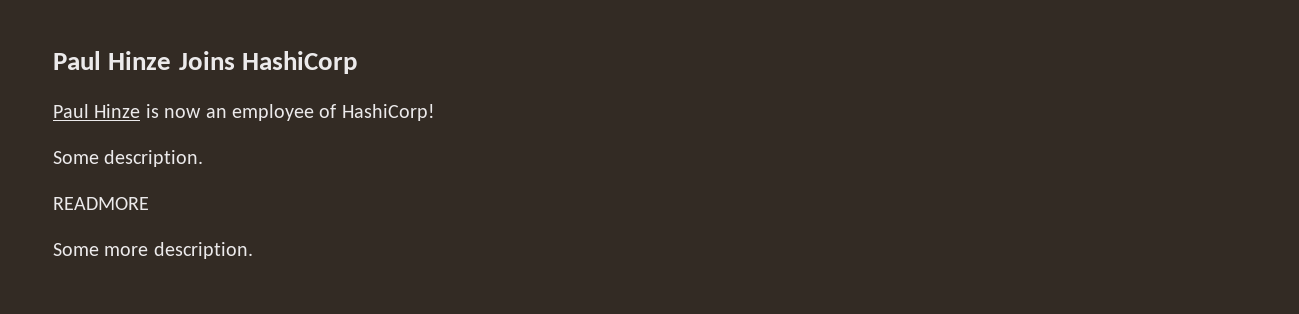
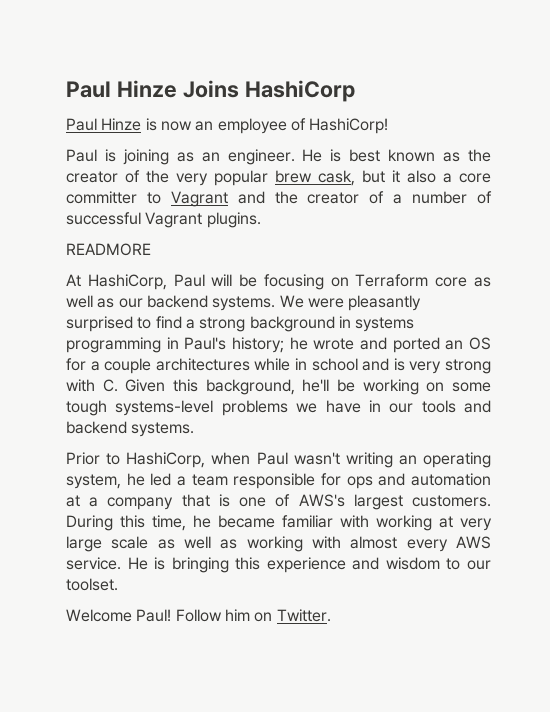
- Some description.
+ Paul is joining as an engineer. He is best known as the creator of the very popular brew cask, but it also a core committer to Vagrant and the creator of a number of successful Vagrant plugins.
  READMORE
- Some more description.
+ At HashiCorp, Paul will be focusing on Terraform core as well as our backend systems. We were pleasantly surprised to find a strong background in systems programming in Paul's history; he wrote and ported an OS for a couple architectures while in school and is very strong with C. Given this background, he'll be working on some tough systems-level problems we have in our tools and backend systems.
+ Prior to HashiCorp, when Paul wasn't writing an operating system, he led a team responsible for ops and automation at a company that is one of AWS's largest customers. During this time, he became familiar with working at very large scale as well as working with almost every AWS service. He is bringing this experience and wisdom to our toolset.
+ Welcome Paul! Follow him on Twitter.

